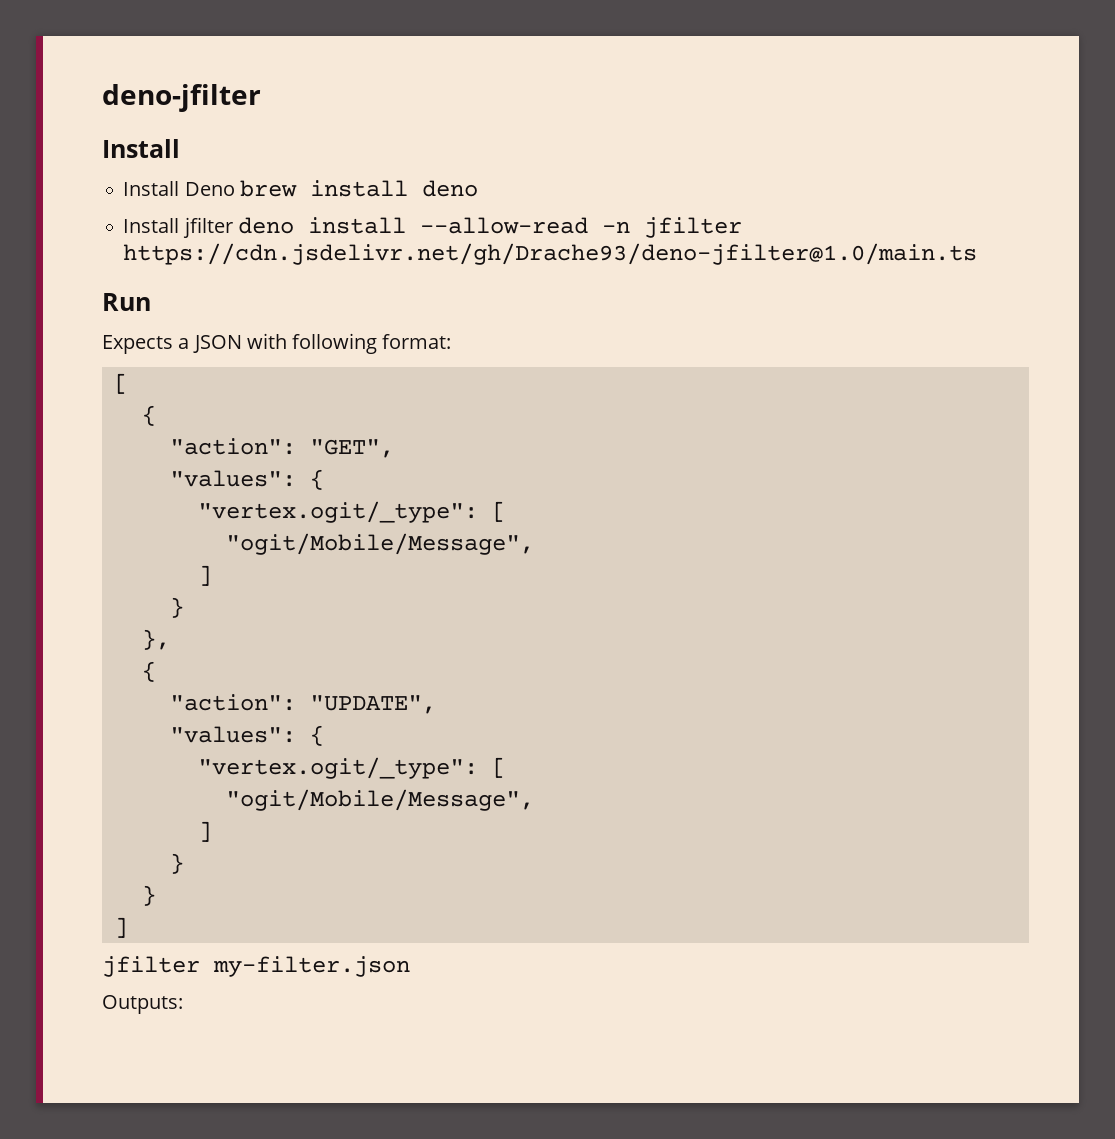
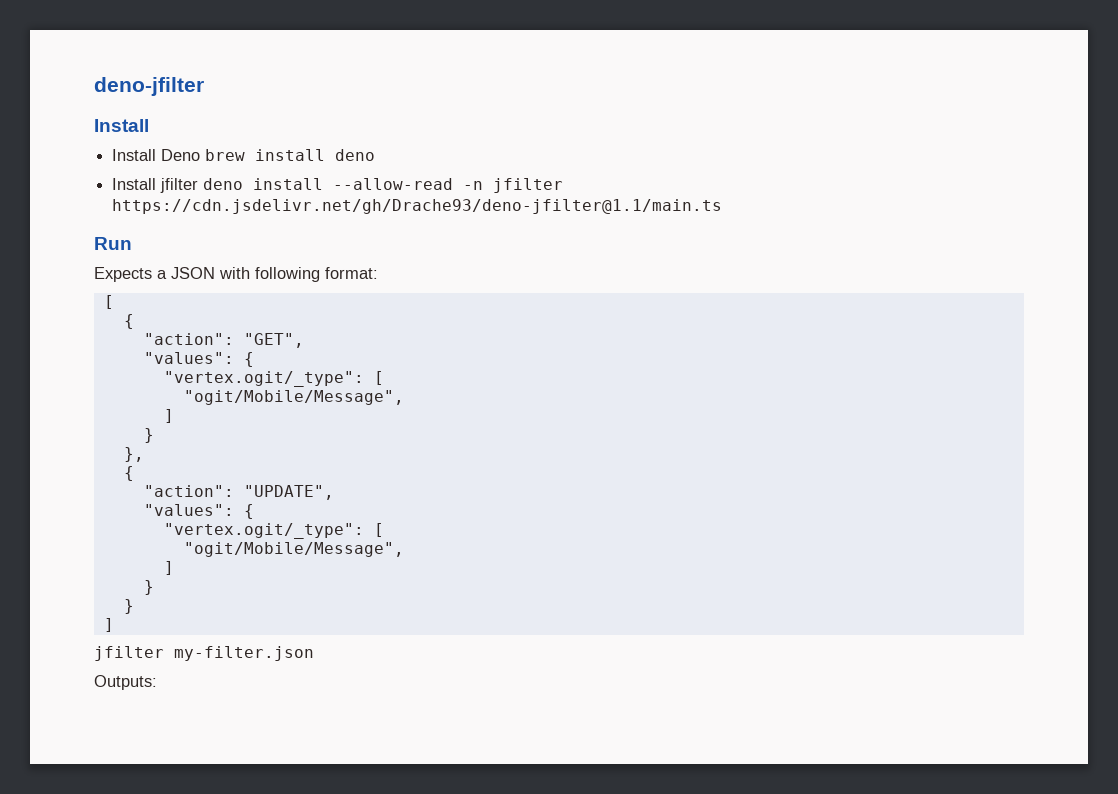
- Install jfilter deno install --allow-read -n jfilter https://cdn.jsdelivr.net/gh/Drache93/deno-jfilter@1.0/main.ts
+ Install jfilter deno install --allow-read -n jfilter https://cdn.jsdelivr.net/gh/Drache93/deno-jfilter@1.1/main.ts

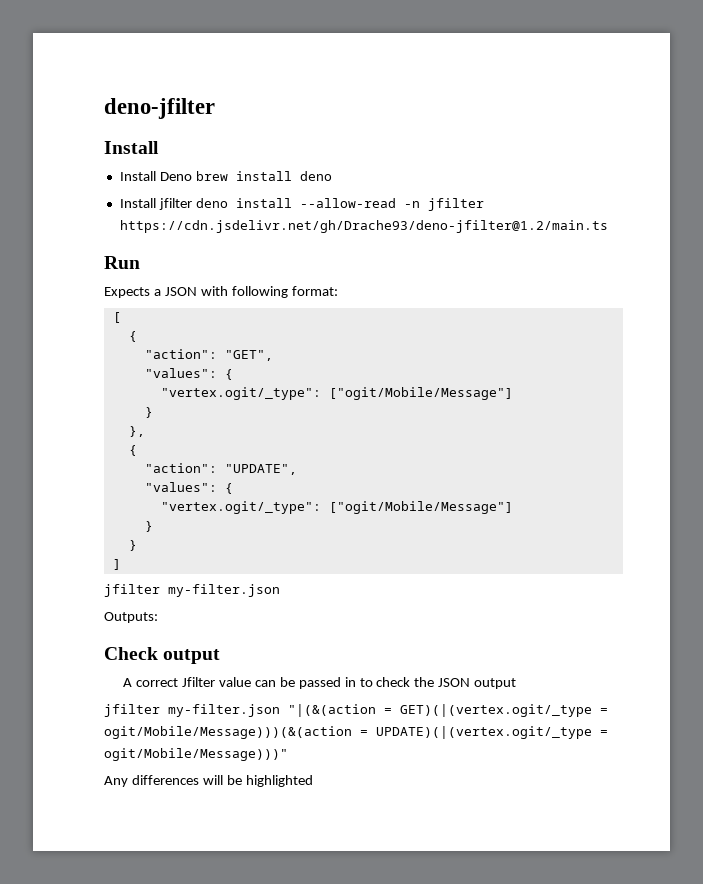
- Install jfilter deno install --allow-read -n jfilter https://cdn.jsdelivr.net/gh/Drache93/deno-jfilter@1.1/main.ts
+ Install jfilter deno install --allow-read -n jfilter https://cdn.jsdelivr.net/gh/Drache93/deno-jfilter@1.2/main.ts
  "action": "GET",
  "values": {
- "vertex.ogit/_type": [
- "ogit/Mobile/Message",
- ]
+ "vertex.ogit/_type": ["ogit/Mobile/Message"]
  "action": "UPDATE",
  "values": {
- "vertex.ogit/_type": [
- "ogit/Mobile/Message",
- ]
+ "vertex.ogit/_type": ["ogit/Mobile/Message"]
+ Check output
+ A correct Jfilter value can be passed in to check the JSON output
+ jfilter my-filter.json "|(&(action = GET)(|(vertex.ogit/_type = ogit/Mobile/Message)))(&(action = UPDATE)(|(vertex.ogit/_type = ogit/Mobile/Message)))"
+ Any differences will be highlighted

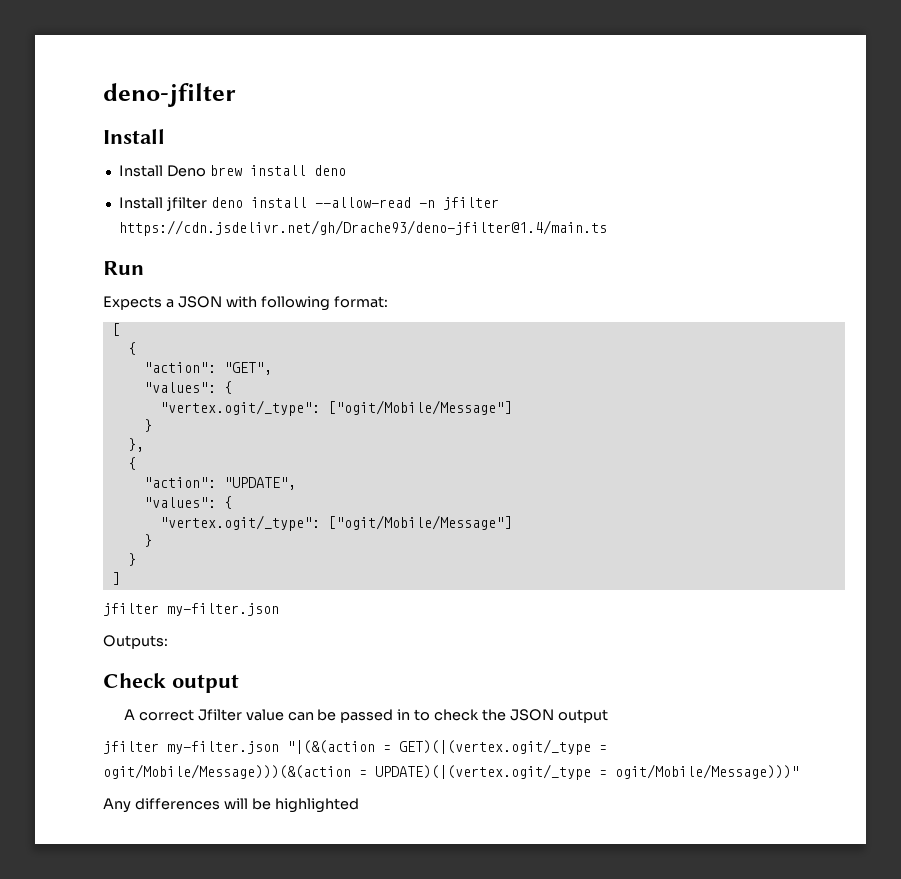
- Install jfilter deno install --allow-read -n jfilter https://cdn.jsdelivr.net/gh/Drache93/deno-jfilter@1.2/main.ts
+ Install jfilter deno install --allow-read -n jfilter https://cdn.jsdelivr.net/gh/Drache93/deno-jfilter@1.4/main.ts

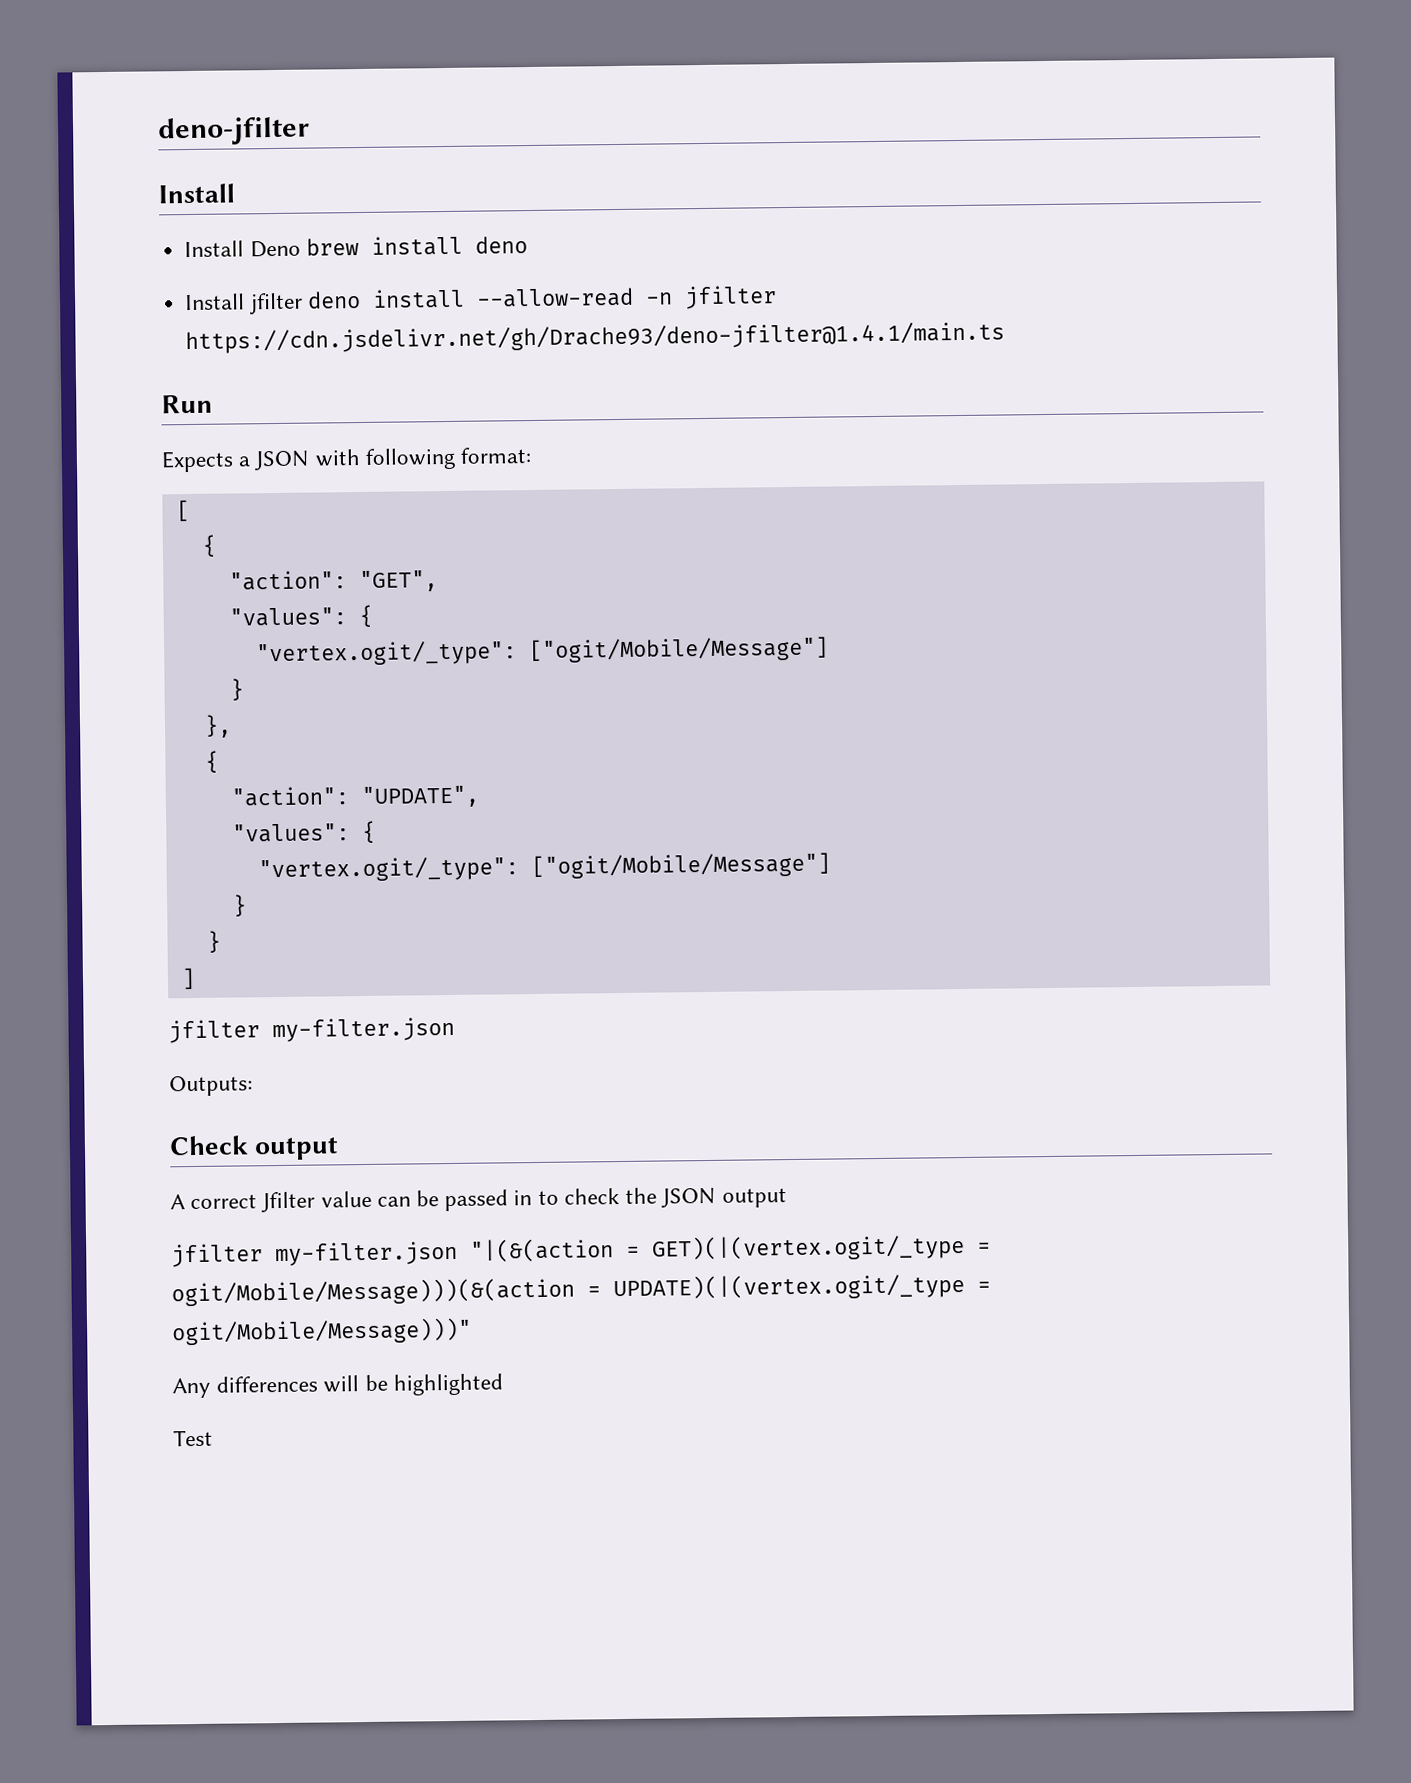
- Install jfilter deno install --allow-read -n jfilter https://cdn.jsdelivr.net/gh/Drache93/deno-jfilter@1.4/main.ts
+ Install jfilter deno install --allow-read -n jfilter https://cdn.jsdelivr.net/gh/Drache93/deno-jfilter@1.4.1/main.ts
+ Test

